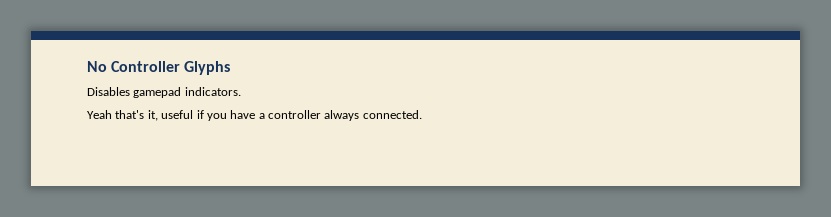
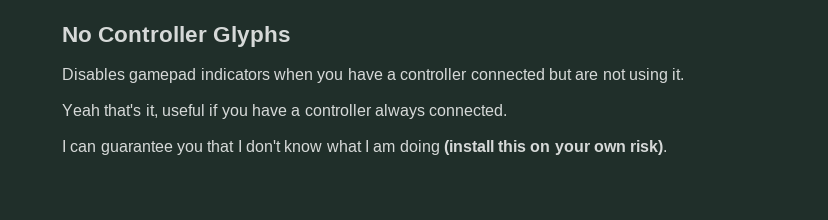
- Disables gamepad indicators.
+ Disables gamepad indicators when you have a controller connected but are not using it.
+ I can guarantee you that I don't know what I am doing (install this on your own risk).

